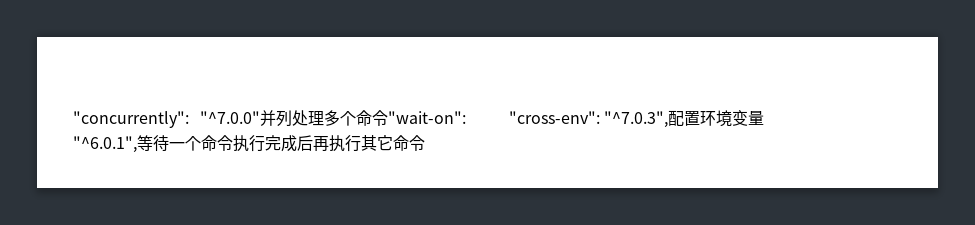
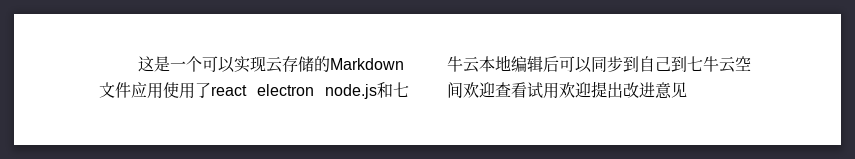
- "concurrently": "^7.0.0"并列处理多个命令"wait-on": "^6.0.1",等待一个命令执行完成后再执行其它命令"cross-env": "^7.0.3",配置环境变量
+ 这是一个可以实现云存储的Markdown文件应用使用了react electron node.js和七牛云本地编辑后可以同步到自己到七牛云空间欢迎查看试用欢迎提出改进意见

